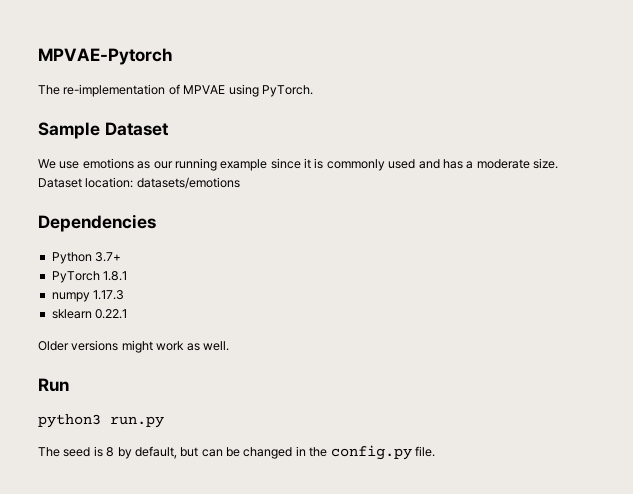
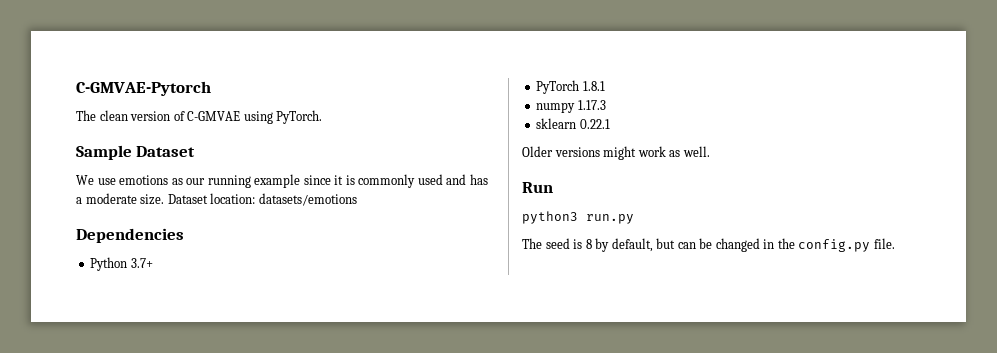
- MPVAE-Pytorch
- The re-implementation of MPVAE using PyTorch.
+ C-GMVAE-Pytorch
+ The clean version of C-GMVAE using PyTorch.

